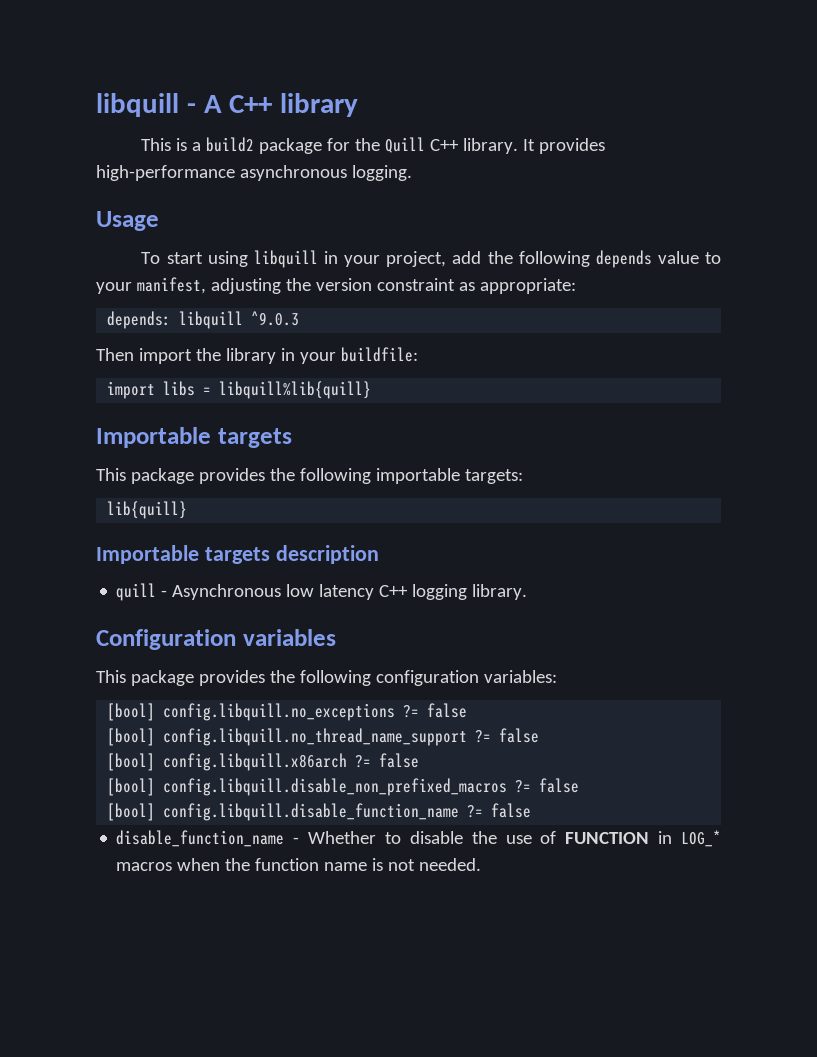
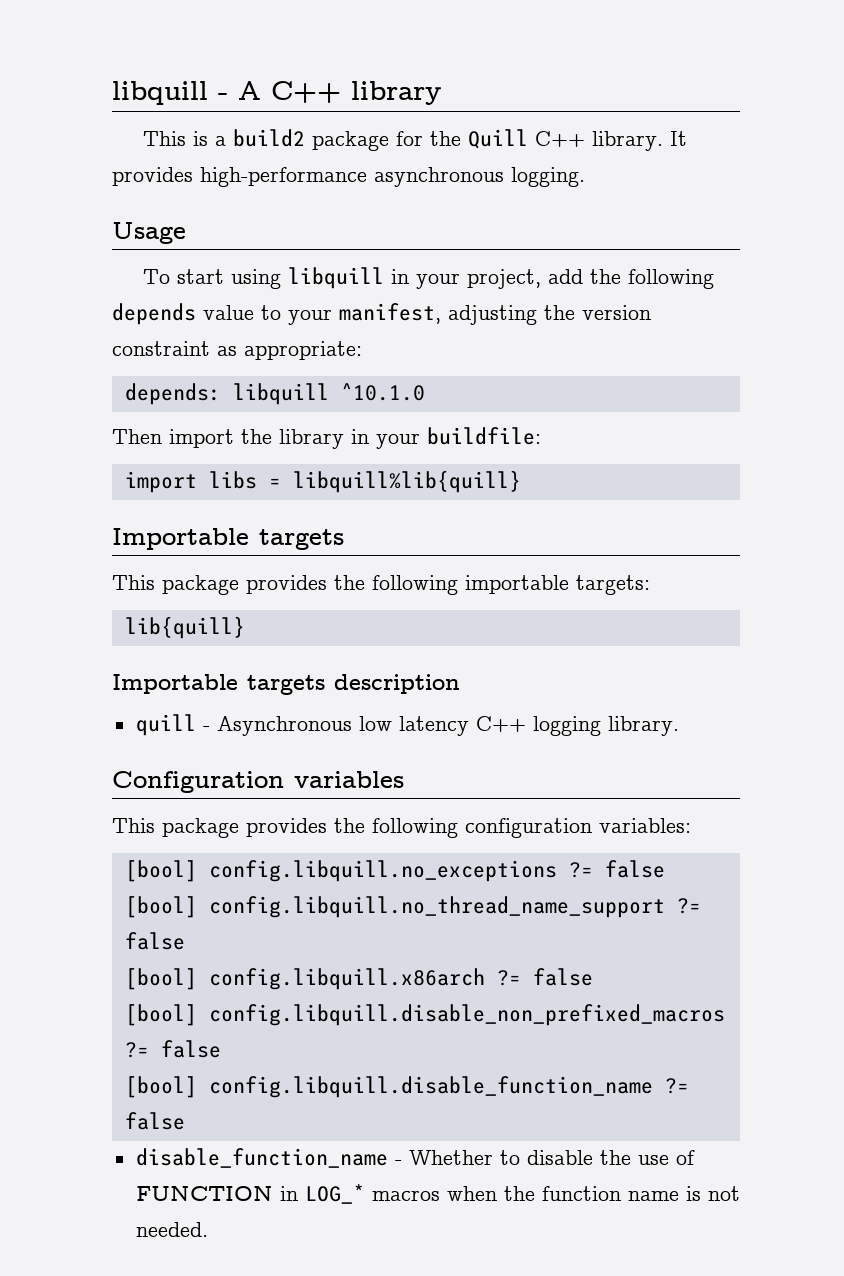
- depends: libquill ^9.0.3
+ depends: libquill ^10.1.0

